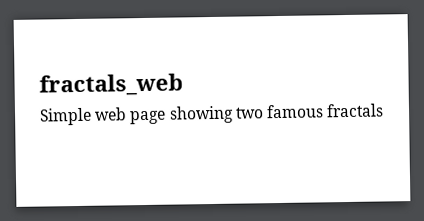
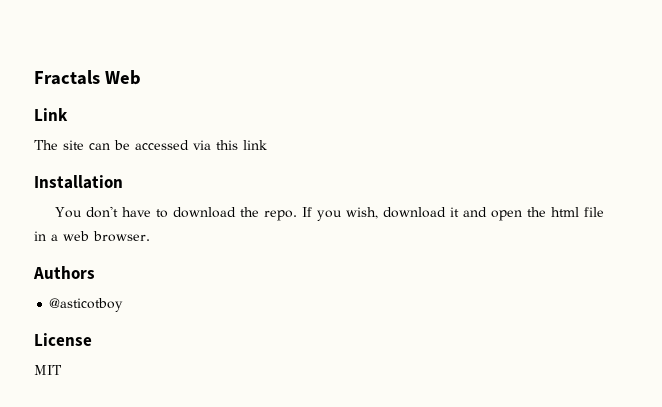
- fractals_web
- Simple web page showing two famous fractals
+ Fractals Web
+ Link
+ The site can be accessed via this link
+ Installation
+ You don't have to download the repo. If you wish, download it and open the html file in a web browser.
+ Authors
+ @asticotboy
+ License
+ MIT

